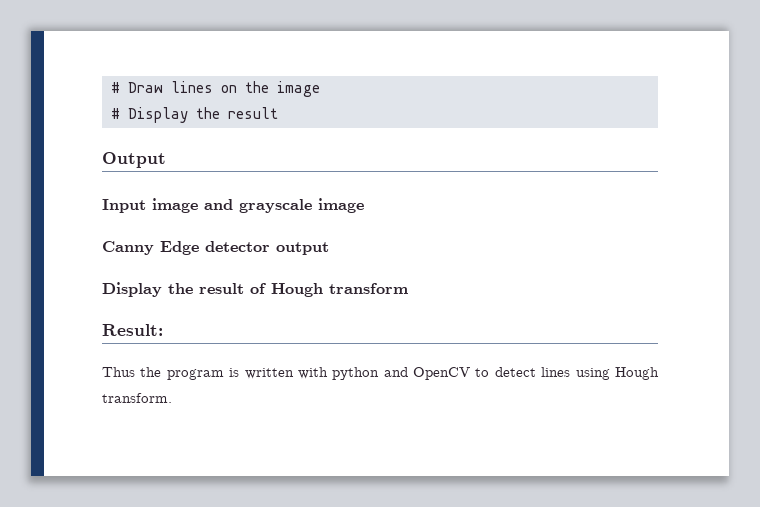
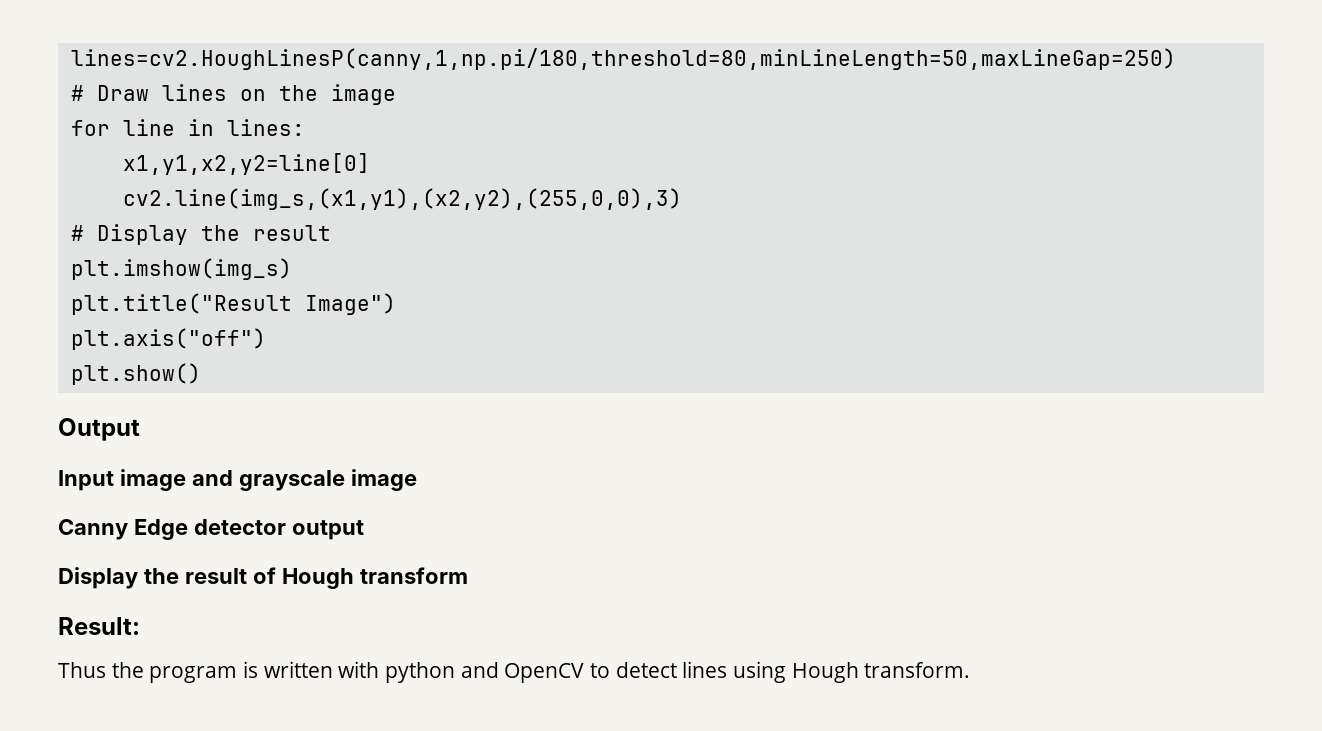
+ lines=cv2.HoughLinesP(canny,1,np.pi/180,threshold=80,minLineLength=50,maxLineGap=250)
+ for line in lines:
+ x1,y1,x2,y2=line[0]
+ cv2.line(img_s,(x1,y1),(x2,y2),(255,0,0),3)
+ plt.imshow(img_s)
+ plt.title("Result Image")
+ plt.axis("off")
+ plt.show()

